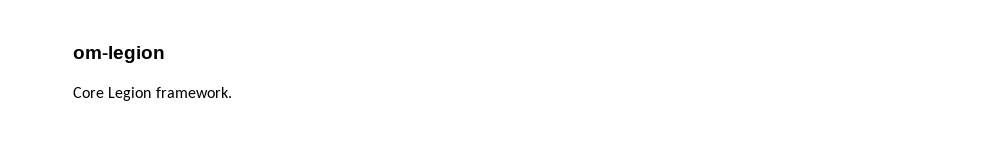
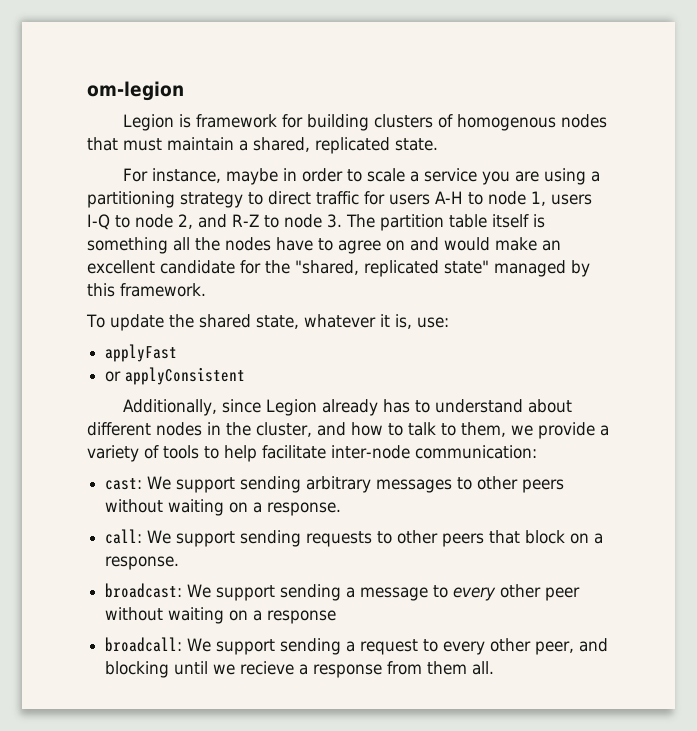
- Core Legion framework.
+ Legion is framework for building clusters of homogenous nodes that must maintain a shared, replicated state.
+ For instance, maybe in order to scale a service you are using a partitioning strategy to direct traffic for users A-H to node 1, users I-Q to node 2, and R-Z to node 3. The partition table itself is something all the nodes have to agree on and would make an excellent candidate for the "shared, replicated state" managed by this framework.
+ To update the shared state, whatever it is, use:
+ applyFast
+ or applyConsistent
+ Additionally, since Legion already has to understand about different nodes in the cluster, and how to talk to them, we provide a variety of tools to help facilitate inter-node communication:
+ cast: We support sending arbitrary messages to other peers without waiting on a response.
+ call: We support sending requests to other peers that block on a response.
+ broadcast: We support sending a message to every other peer without waiting on a response
+ broadcall: We support sending a request to every other peer, and blocking until we recieve a response from them all.

